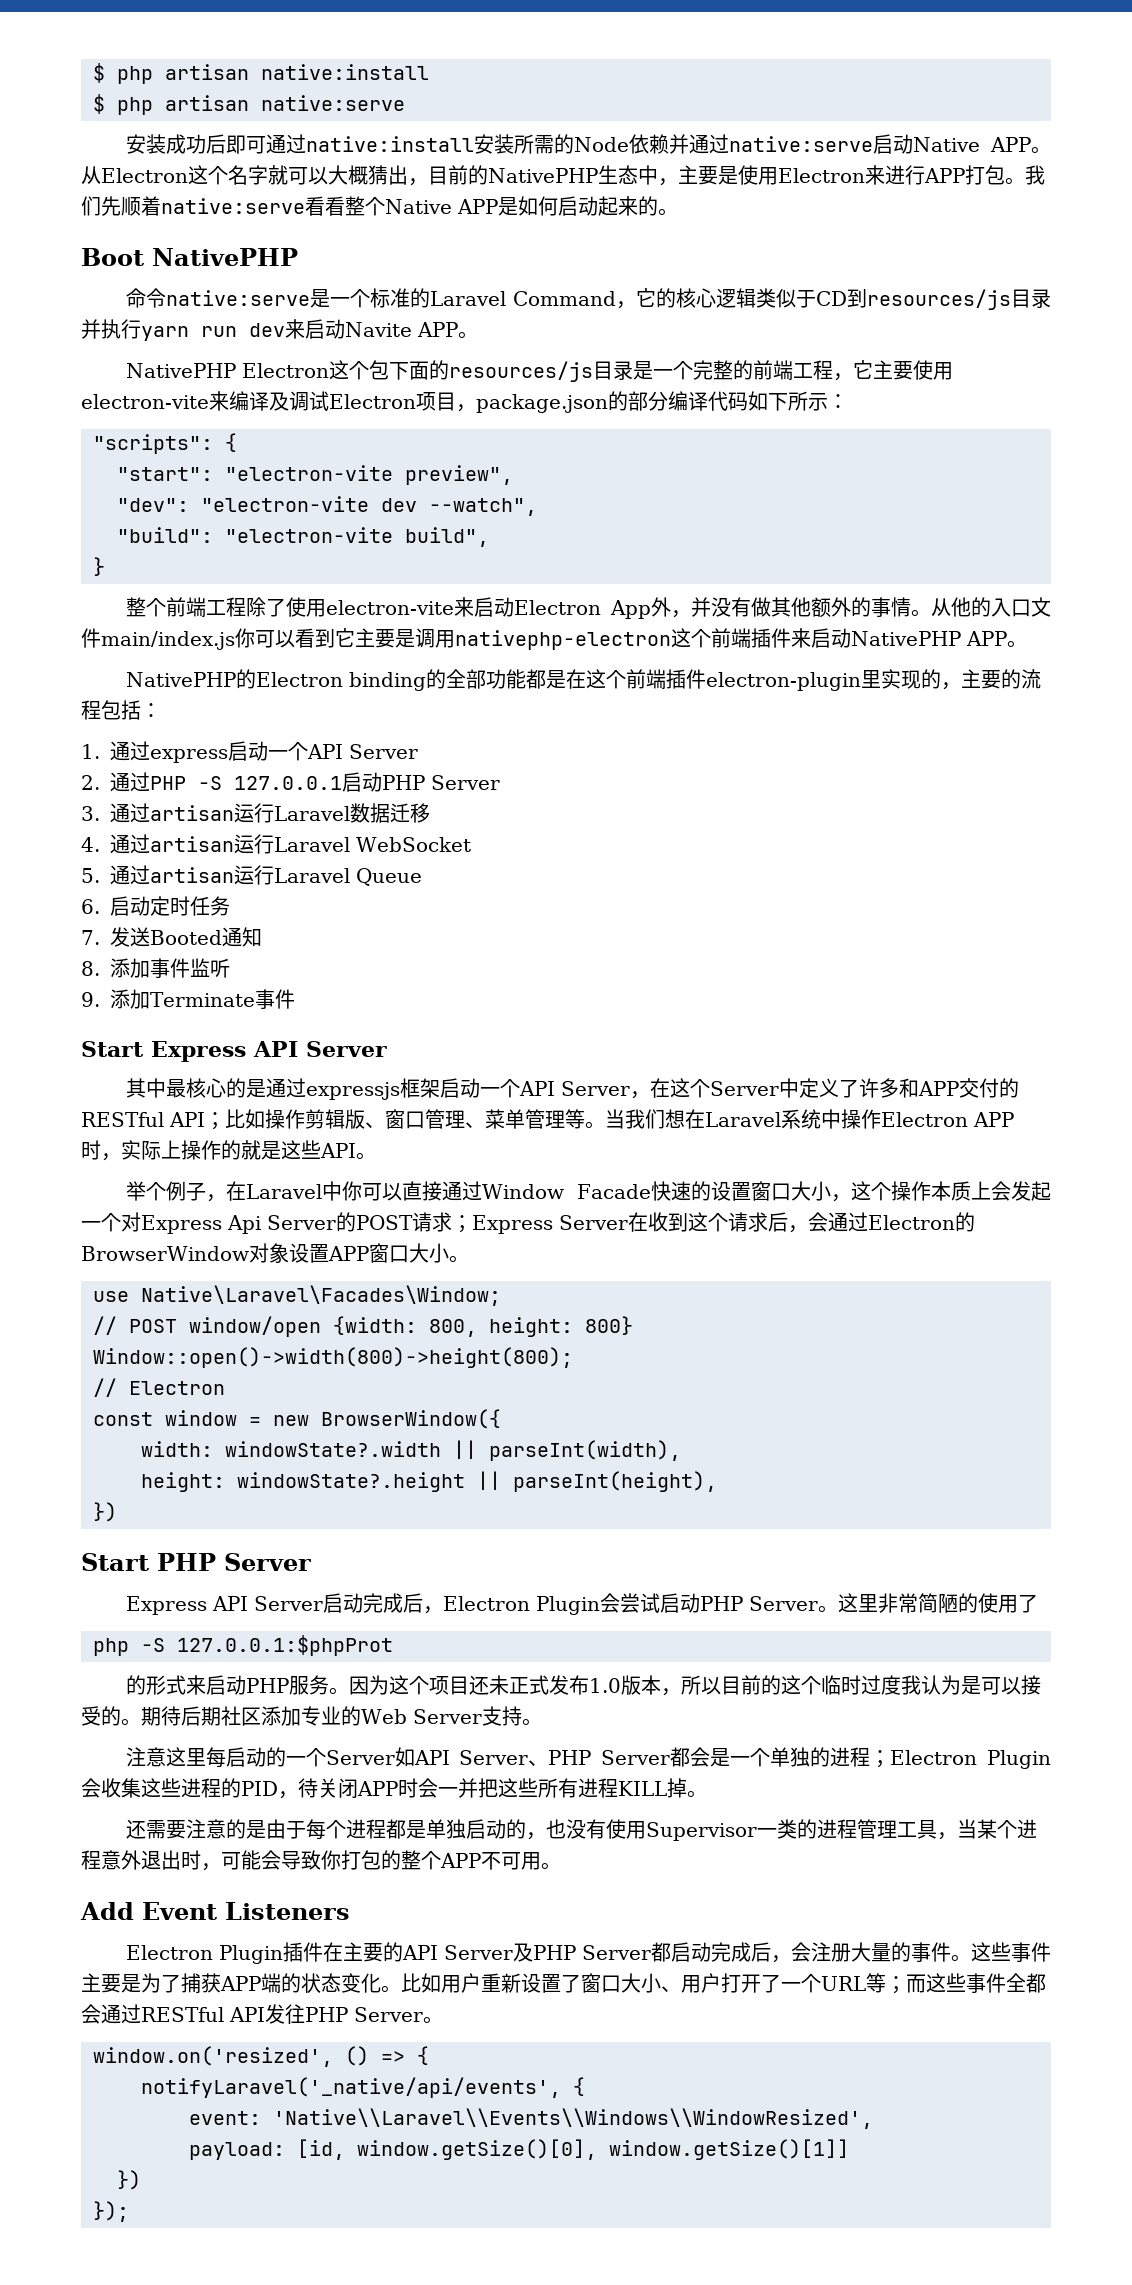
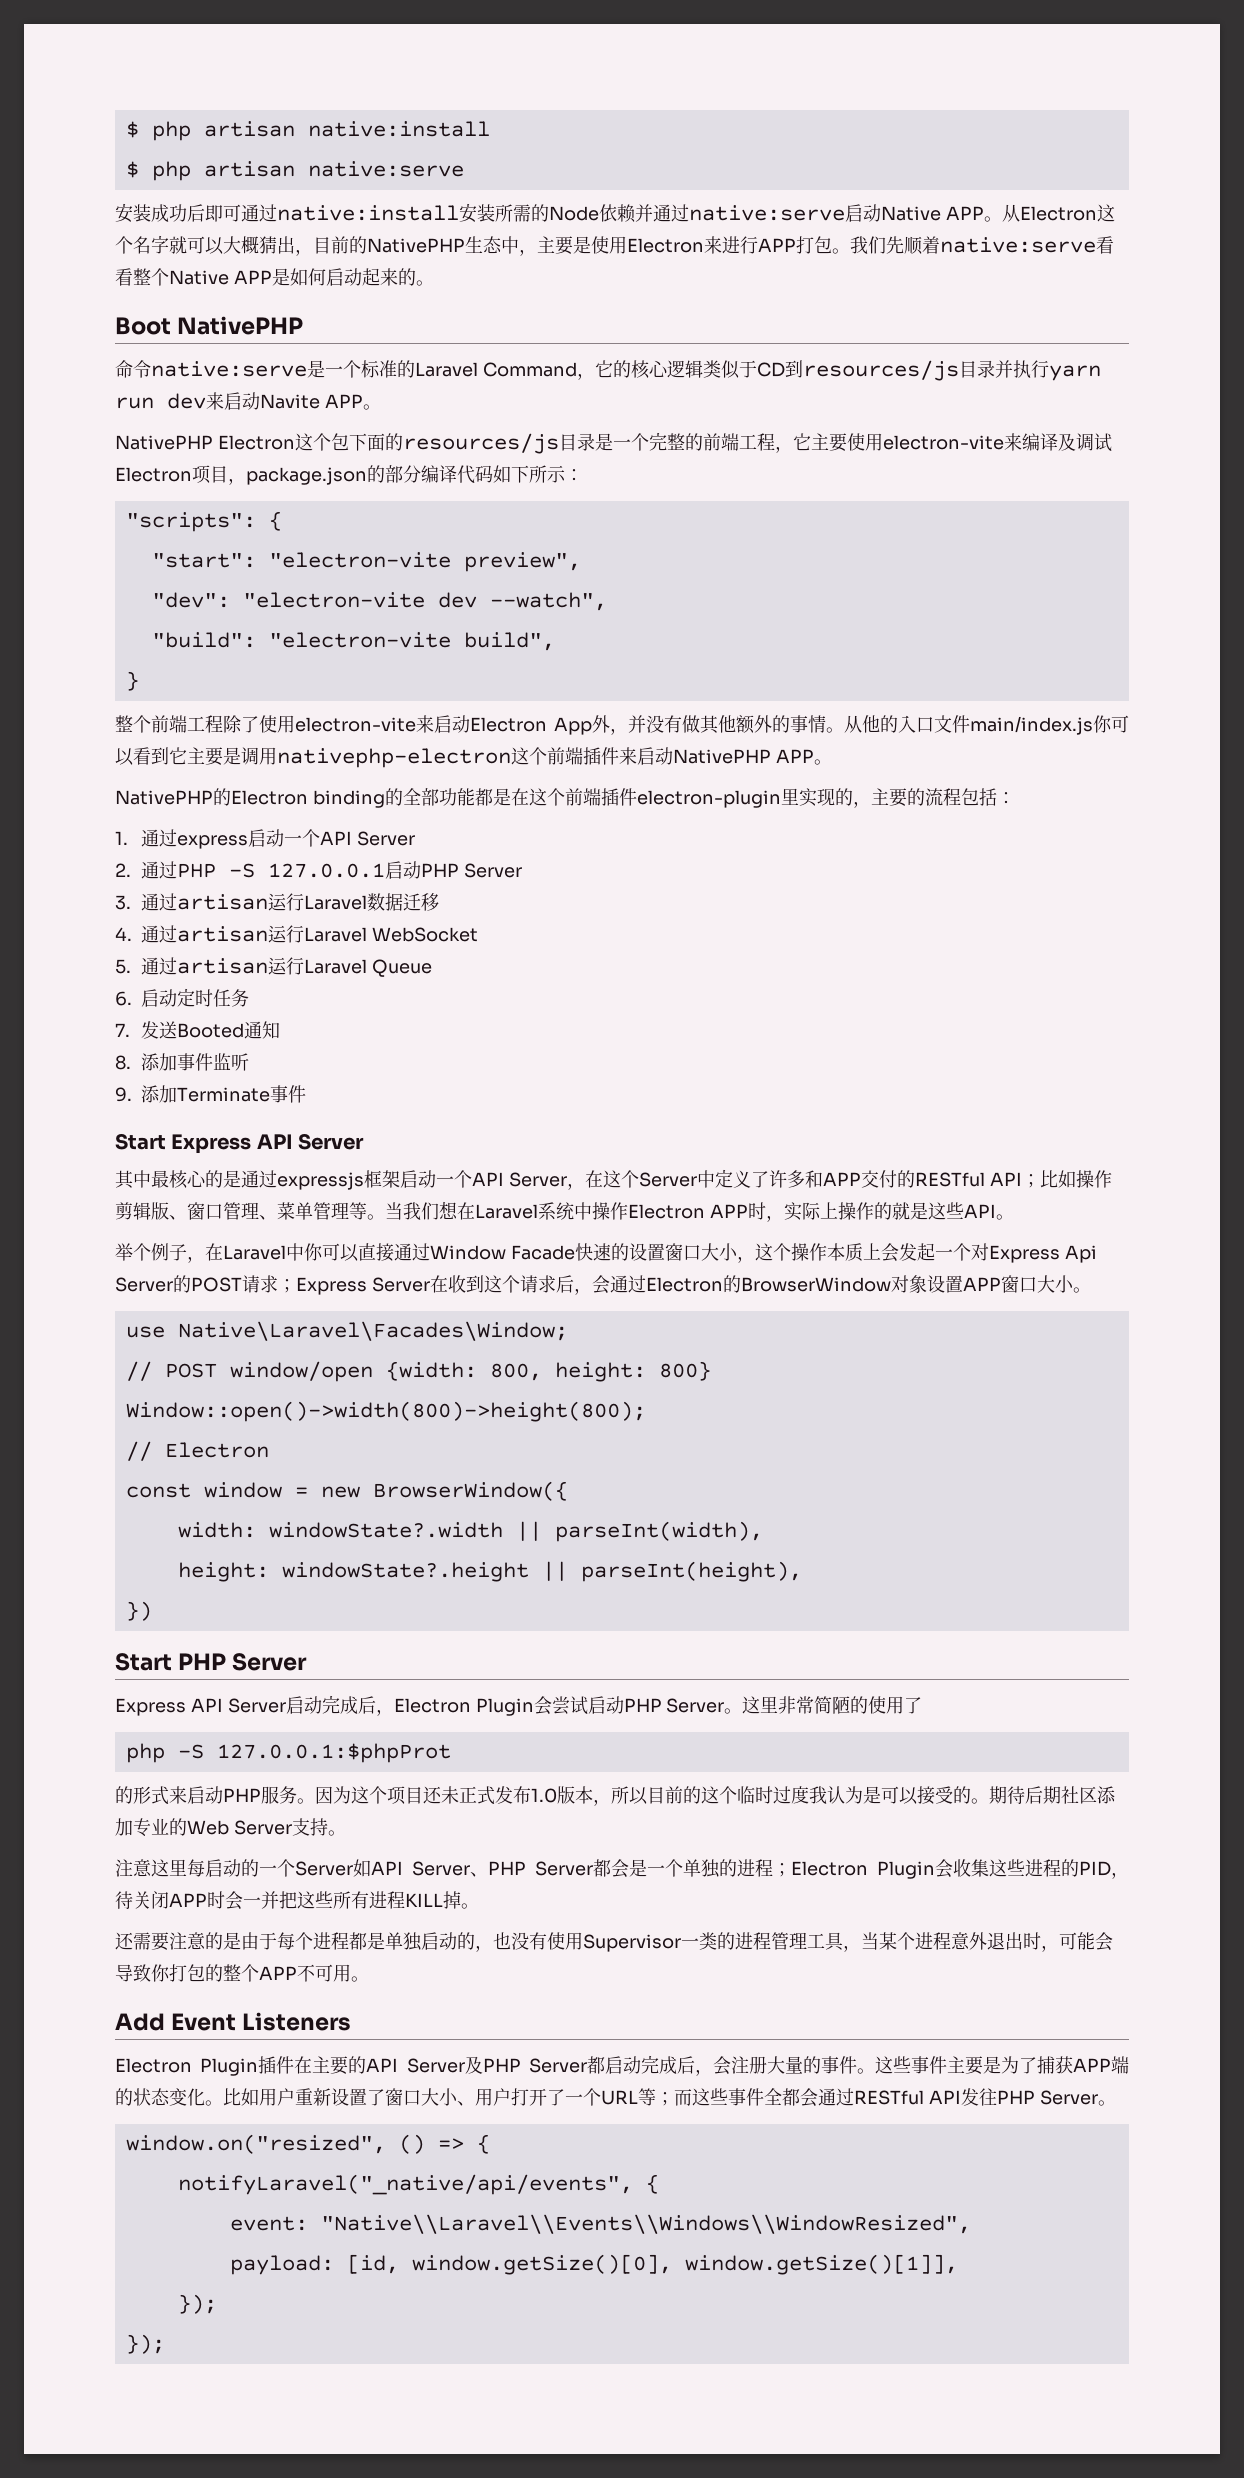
- window.on('resized', () => {
+ window.on("resized", () => {
- notifyLaravel('_native/api/events', {
+ notifyLaravel("_native/api/events", {
- event: 'Native\\Laravel\\Events\\Windows\\WindowResized',
+ event: "Native\\Laravel\\Events\\Windows\\WindowResized",
- payload: [id, window.getSize()[0], window.getSize()[1]]
- })
+ payload: [id, window.getSize()[0], window.getSize()[1]],
+ });

